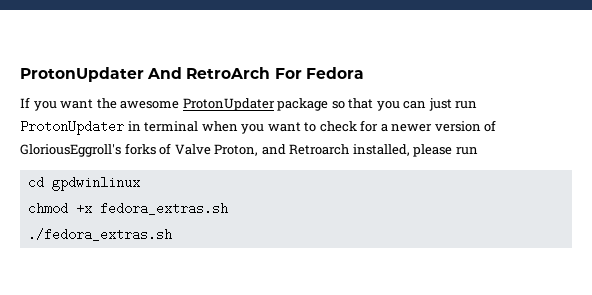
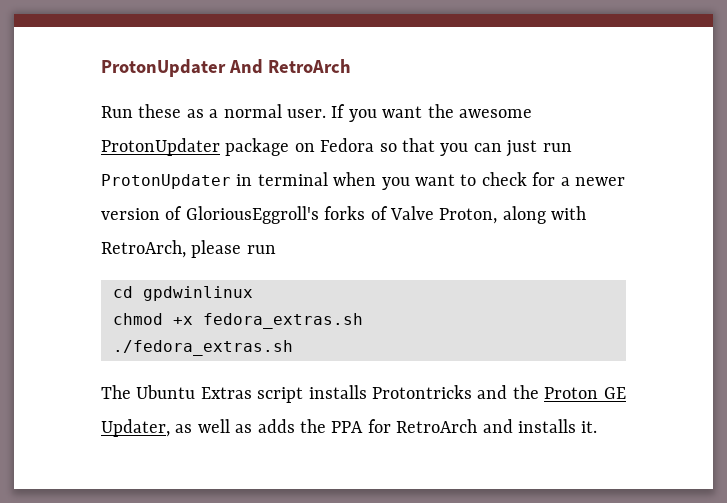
- ProtonUpdater And RetroArch For Fedora
- If you want the awesome ProtonUpdater package so that you can just run ProtonUpdater in terminal when you want to check for a newer version of GloriousEggroll's forks of Valve Proton, and Retroarch installed, please run
+ ProtonUpdater And RetroArch
+ Run these as a normal user. If you want the awesome ProtonUpdater package on Fedora so that you can just run ProtonUpdater in terminal when you want to check for a newer version of GloriousEggroll's forks of Valve Proton, along with RetroArch, please run
+ The Ubuntu Extras script installs Protontricks and the Proton GE Updater, as well as adds the PPA for RetroArch and installs it.

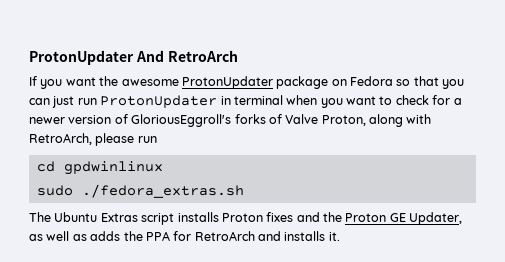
- Run these as a normal user.
- chmod +x fedora_extras.sh
- ./fedora_extras.sh
+ sudo ./fedora_extras.sh
- The Ubuntu Extras script installs Protontricks and the Proton GE Updater, as well as adds the PPA for RetroArch and installs it.
+ The Ubuntu Extras script installs Proton fixes and the Proton GE Updater, as well as adds the PPA for RetroArch and installs it.

